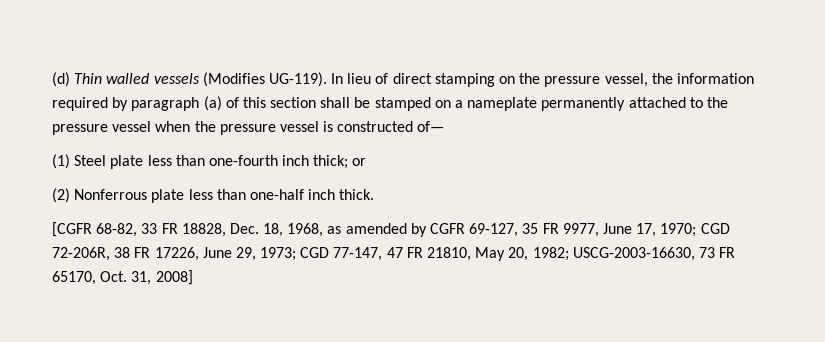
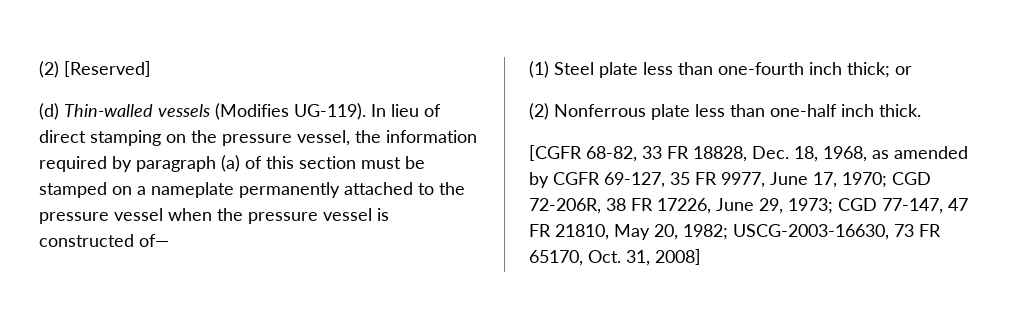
- (d) Thin walled vessels (Modifies UG-119).
+ (2) [Reserved]
+ (d) Thin-walled vessels (Modifies UG-119).
- In lieu of direct stamping on the pressure vessel, the information required by paragraph (a) of this section shall be stamped on a nameplate permanently attached to the pressure vessel when the pressure vessel is constructed of—
+ In lieu of direct stamping on the pressure vessel, the information required by paragraph (a) of this section must be stamped on a nameplate permanently attached to the pressure vessel when the pressure vessel is constructed of—

